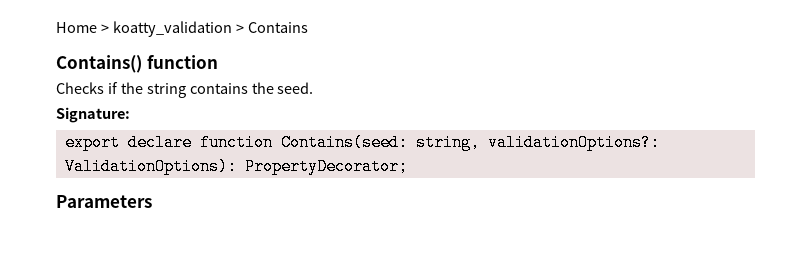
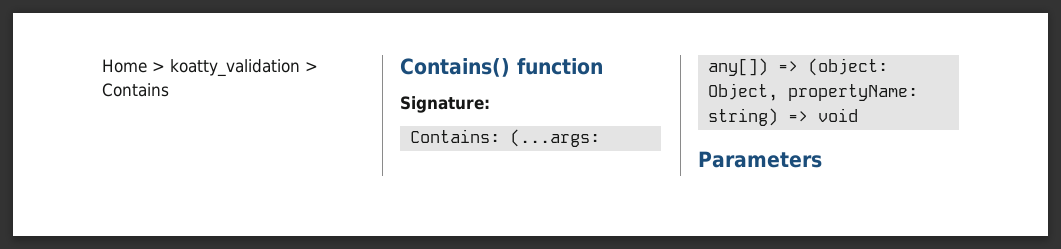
- Checks if the string contains the seed.
  Signature:
- export declare function Contains(seed: string, validationOptions?: ValidationOptions): PropertyDecorator;
+ Contains: (...args: any[]) => (object: Object, propertyName: string) => void

